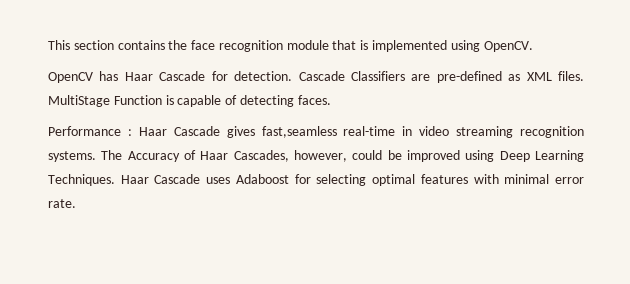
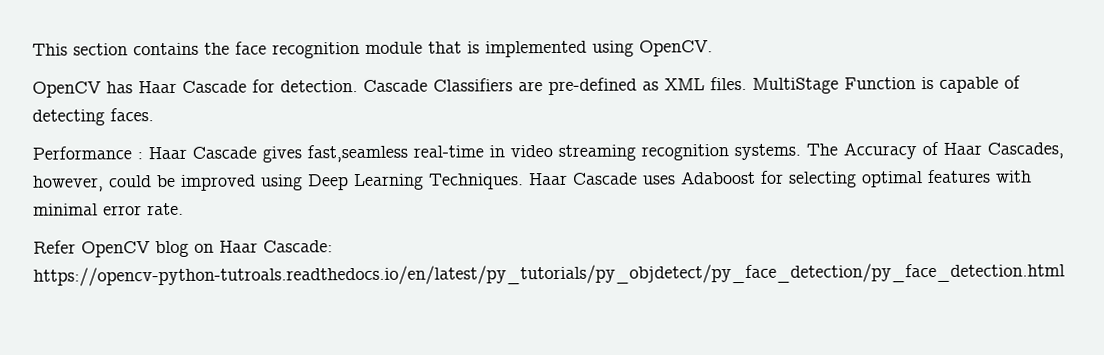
+ Refer OpenCV blog on Haar Cascade: https://opencv-python-tutroals.readthedocs.io/en/latest/py_tutorials/py_objdetect/py_face_detection/py_face_detection.html

